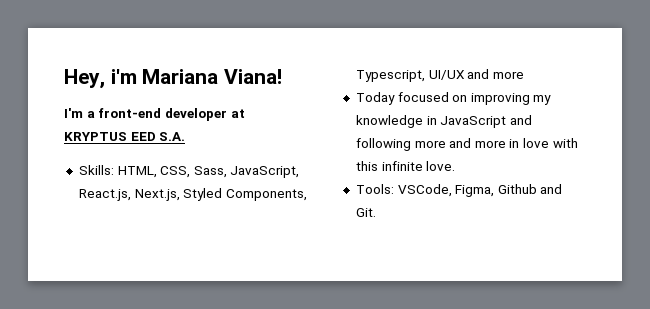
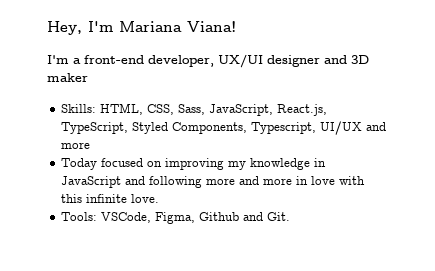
- Hey, i'm Mariana Viana!
+ Hey, I'm Mariana Viana!
- I'm a front-end developer at KRYPTUS EED S.A.
+ I'm a front-end developer, UX/UI designer and 3D maker
- Skills: HTML, CSS, Sass, JavaScript, React.js, Next.js, Styled Components, Typescript, UI/UX and more
+ Skills: HTML, CSS, Sass, JavaScript, React.js, TypeScript, Styled Components, Typescript, UI/UX and more

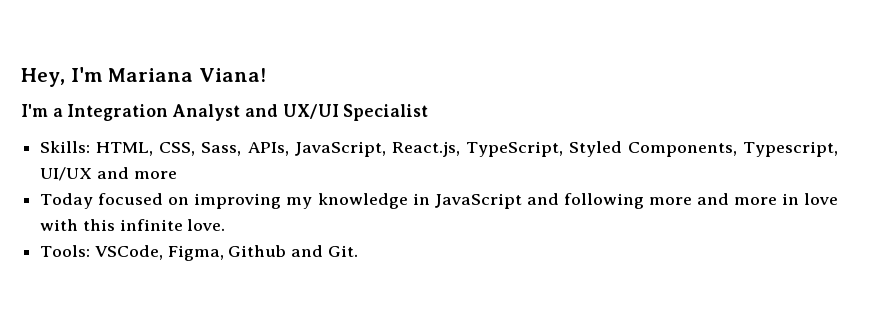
- I'm a front-end developer, UX/UI designer and 3D maker
+ I'm a Integration Analyst and UX/UI Specialist
- Skills: HTML, CSS, Sass, JavaScript, React.js, TypeScript, Styled Components, Typescript, UI/UX and more
+ Skills: HTML, CSS, Sass, APIs, JavaScript, React.js, TypeScript, Styled Components, Typescript, UI/UX and more

